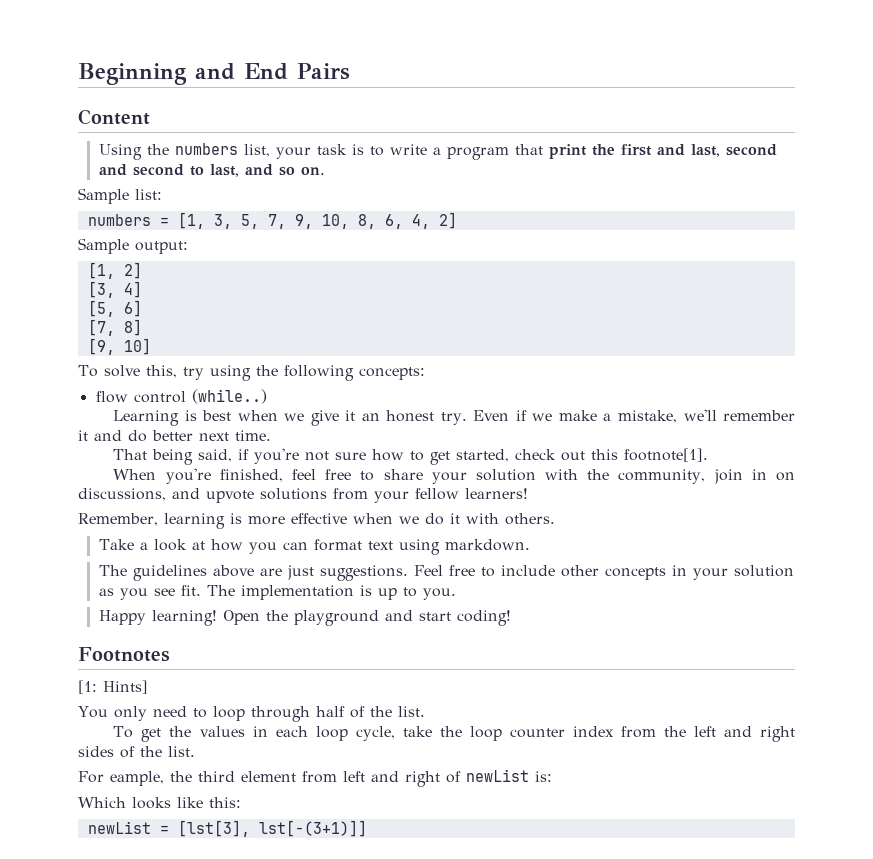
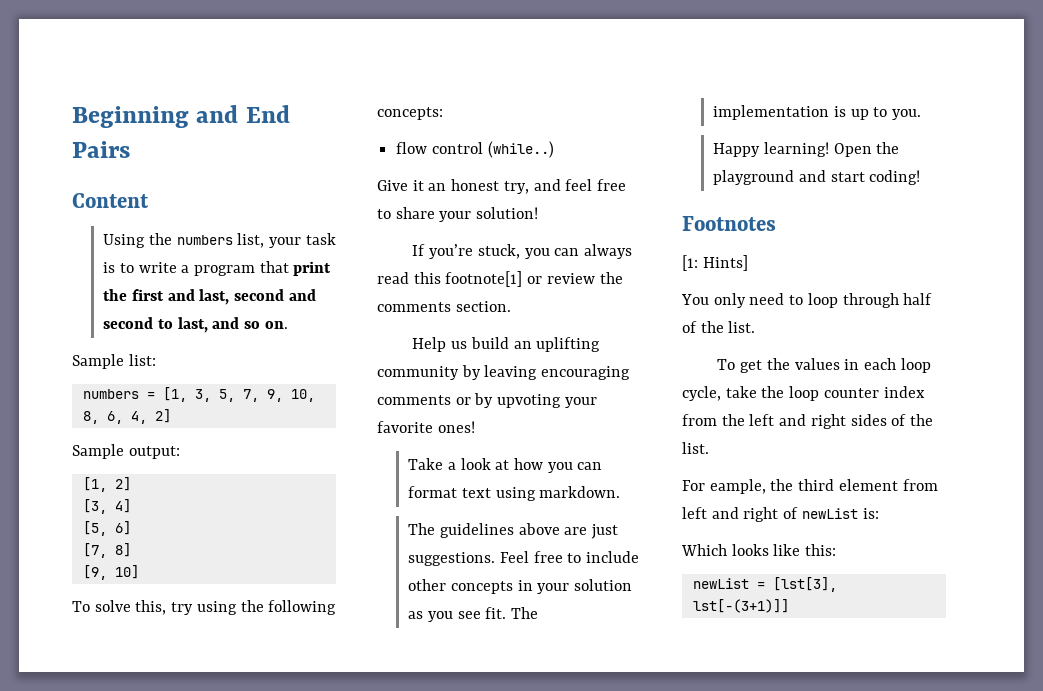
- Learning is best when we give it an honest try. Even if we make a mistake, we'll remember it and do better next time.
- That being said, if you're not sure how to get started, check out this footnote[1].
- When you're finished, feel free to share your solution with the community, join in on discussions, and upvote solutions from your fellow learners!
- Remember, learning is more effective when we do it with others.
+ Give it an honest try, and feel free to share your solution!
+ If you’re stuck, you can always read this footnote[1] or review the comments section.
+ Help us build an uplifting community by leaving encouraging comments or by upvoting your favorite ones!

